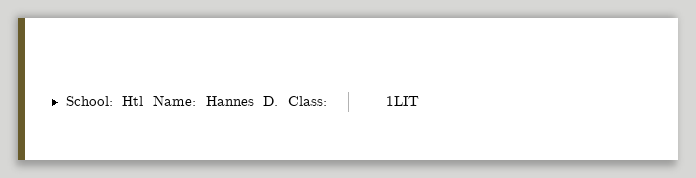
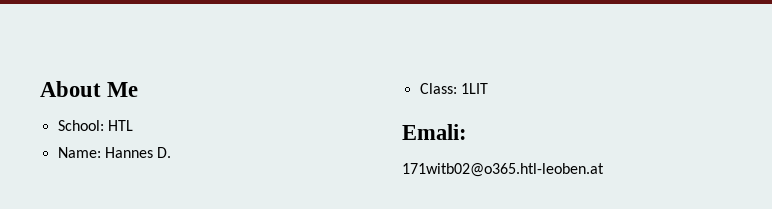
- School: Htl Name: Hannes D. Class: 1LIT
+ About Me
+ School: HTL
+ Name: Hannes D.
+ Class: 1LIT
+ Emali:
+ 171witb02@o365.htl-leoben.at

